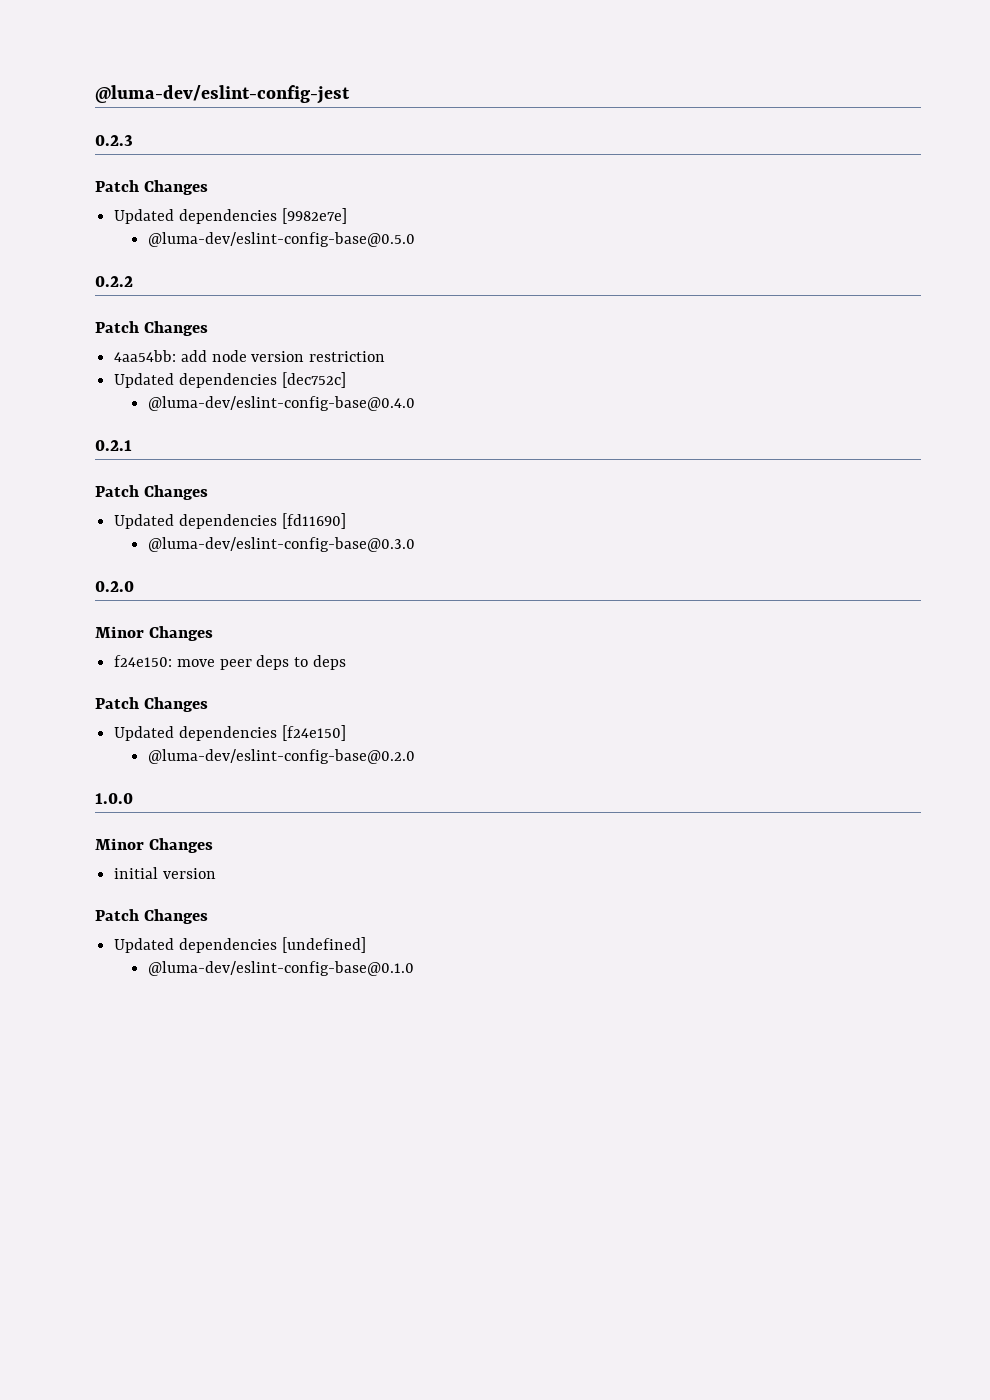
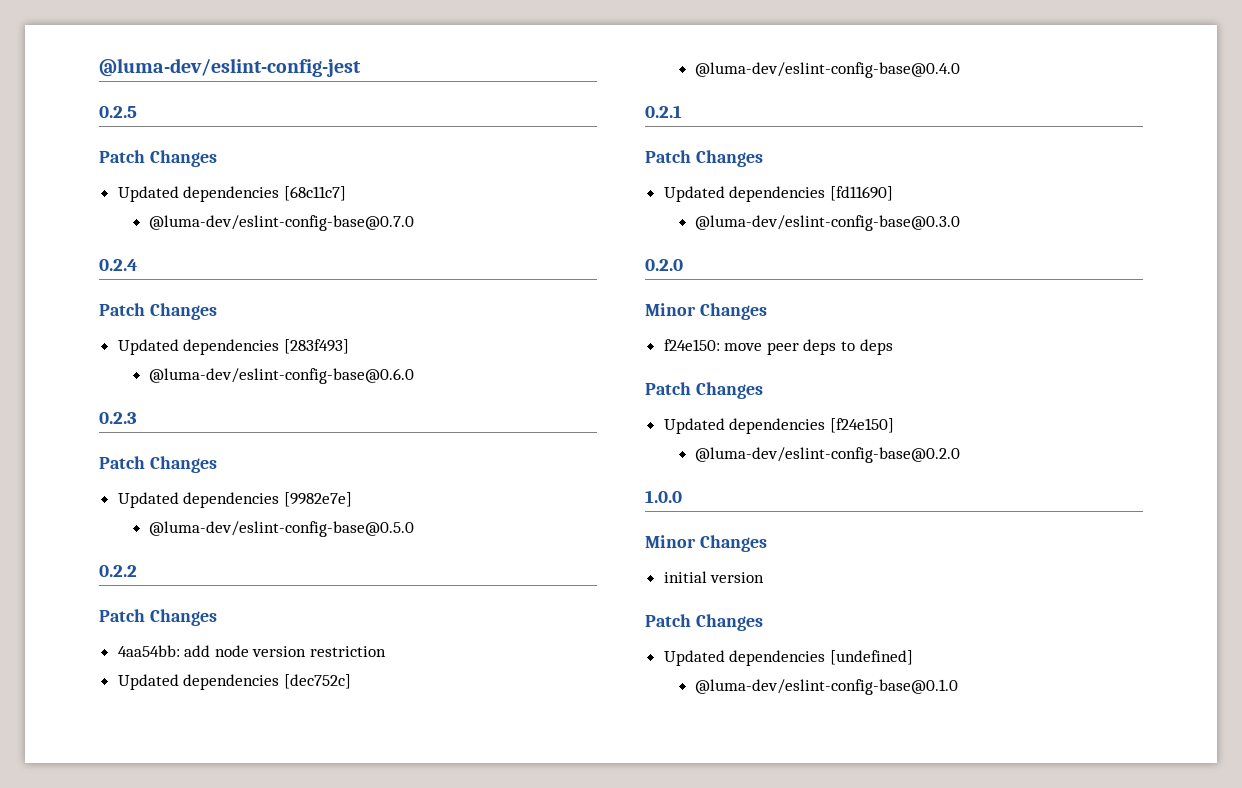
+ 0.2.5
+ Patch Changes
+ Updated dependencies [68c11c7]
+ @luma-dev/eslint-config-base@0.7.0
+ 0.2.4
+ Patch Changes
+ Updated dependencies [283f493]
+ @luma-dev/eslint-config-base@0.6.0

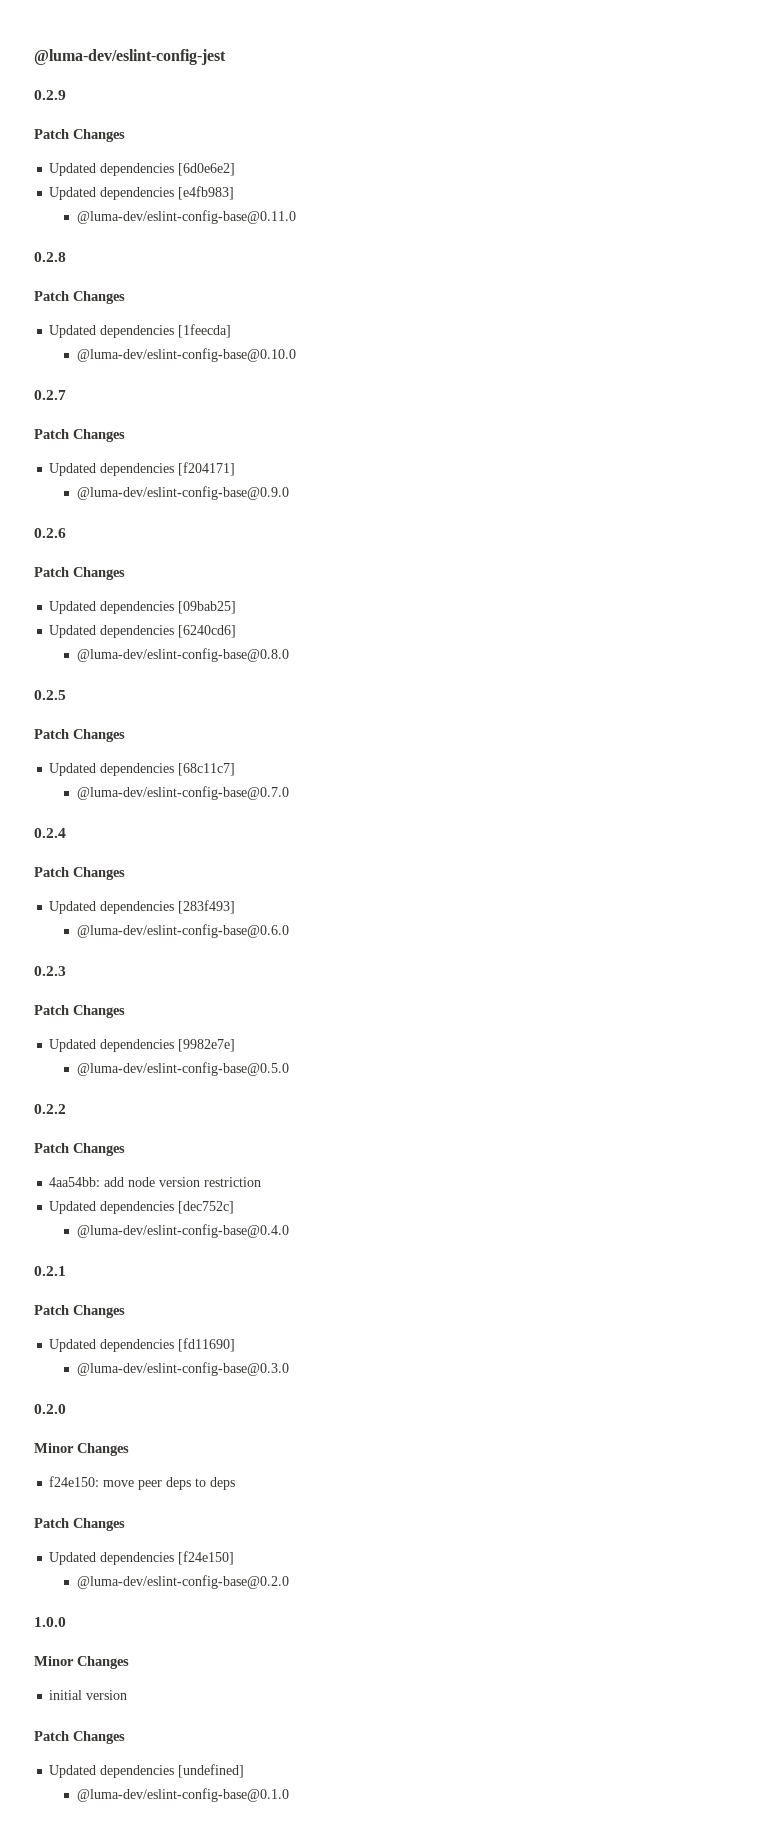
+ 0.2.9
+ Patch Changes
+ Updated dependencies [6d0e6e2]
+ Updated dependencies [e4fb983]
+ @luma-dev/eslint-config-base@0.11.0
+ 0.2.8
+ Patch Changes
+ Updated dependencies [1feecda]
+ @luma-dev/eslint-config-base@0.10.0
+ 0.2.7
+ Patch Changes
+ Updated dependencies [f204171]
+ @luma-dev/eslint-config-base@0.9.0
+ 0.2.6
+ Patch Changes
+ Updated dependencies [09bab25]
+ Updated dependencies [6240cd6]
+ @luma-dev/eslint-config-base@0.8.0

